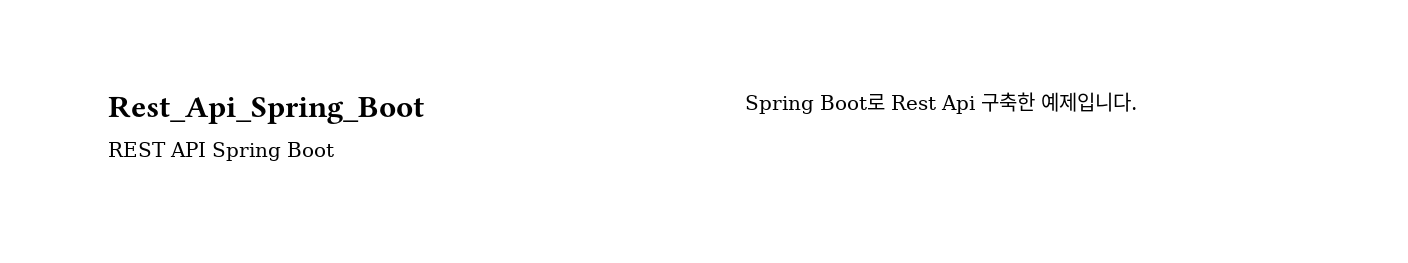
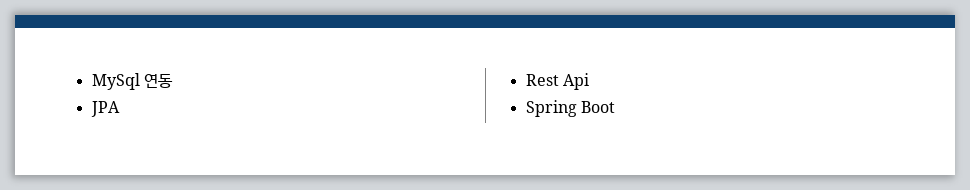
- Rest_Api_Spring_Boot
- REST API Spring Boot
- Spring Boot로 Rest Api 구축한 예제입니다.
+ MySql 연동
+ JPA
+ Rest Api
+ Spring Boot

